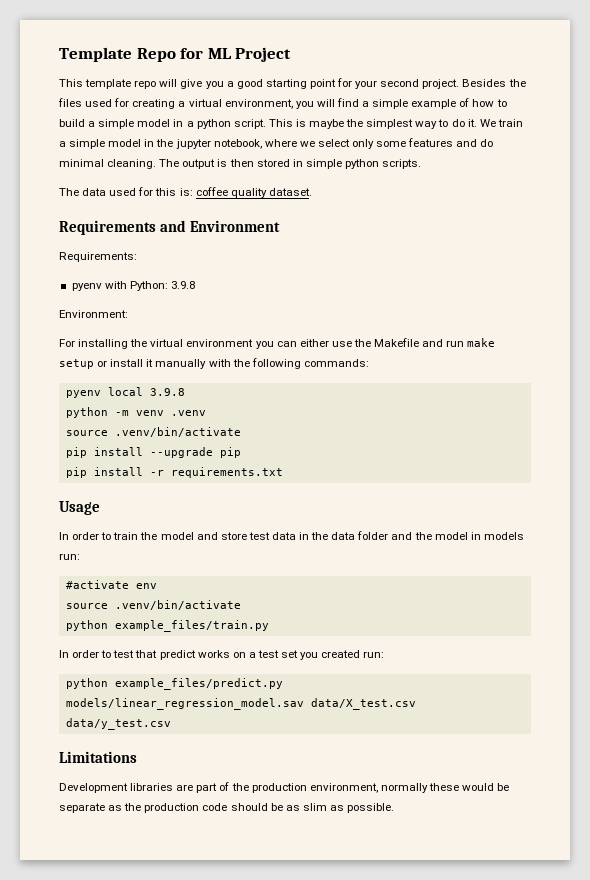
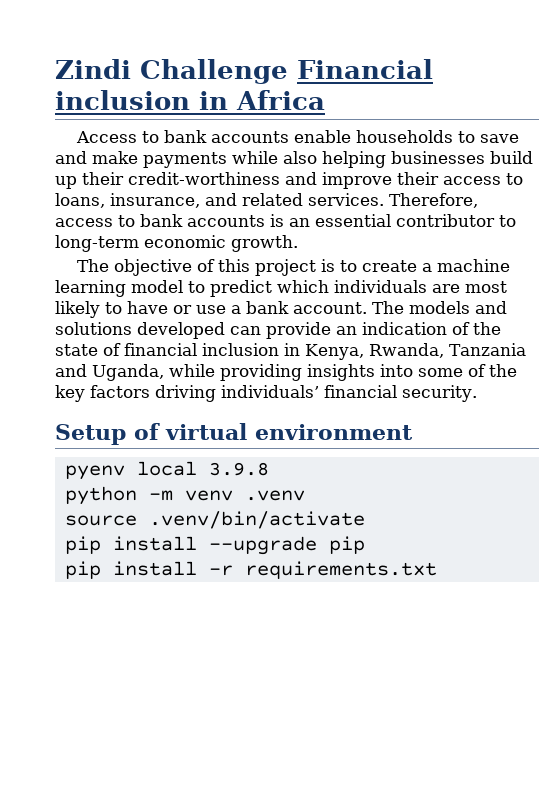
- Template Repo for ML Project
- This template repo will give you a good starting point for your second project. Besides the files used for creating a virtual environment, you will find a simple example of how to build a simple model in a python script. This is maybe the simplest way to do it. We train a simple model in the jupyter notebook, where we select only some features and do minimal cleaning. The output is then stored in simple python scripts.
- The data used for this is: coffee quality dataset.
- Requirements and Environment
- Requirements:
- pyenv with Python: 3.9.8
- Environment:
- For installing the virtual environment you can either use the Makefile and run make setup or install it manually with the following commands:
+ Zindi Challenge Financial inclusion in Africa
+ Access to bank accounts enable households to save and make payments while also helping businesses build up their credit-worthiness and improve their access to loans, insurance, and related services. Therefore, access to bank accounts is an essential contributor to long-term economic growth.
+ The objective of this project is to create a machine learning model to predict which individuals are most likely to have or use a bank account. The models and solutions developed can provide an indication of the state of financial inclusion in Kenya, Rwanda, Tanzania and Uganda, while providing insights into some of the key factors driving individuals’ financial security.
+ Setup of virtual environment
- Usage
- In order to train the model and store test data in the data folder and the model in models run:
- #activate env
- source .venv/bin/activate
- python example_files/train.py
- In order to test that predict works on a test set you created run:
- python example_files/predict.py models/linear_regression_model.sav data/X_test.csv data/y_test.csv
- Limitations
- Development libraries are part of the production environment, normally these would be separate as the production code should be as slim as possible.

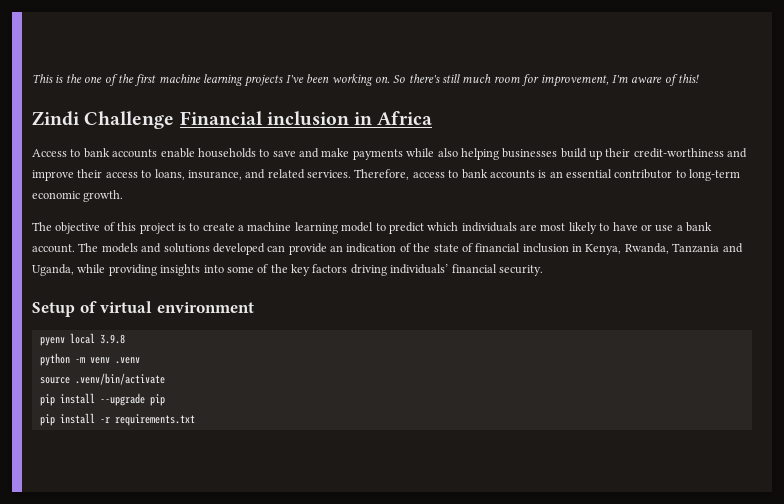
+ This is the one of the first machine learning projects I've been working on. So there's still much room for improvement, I'm aware of this!

